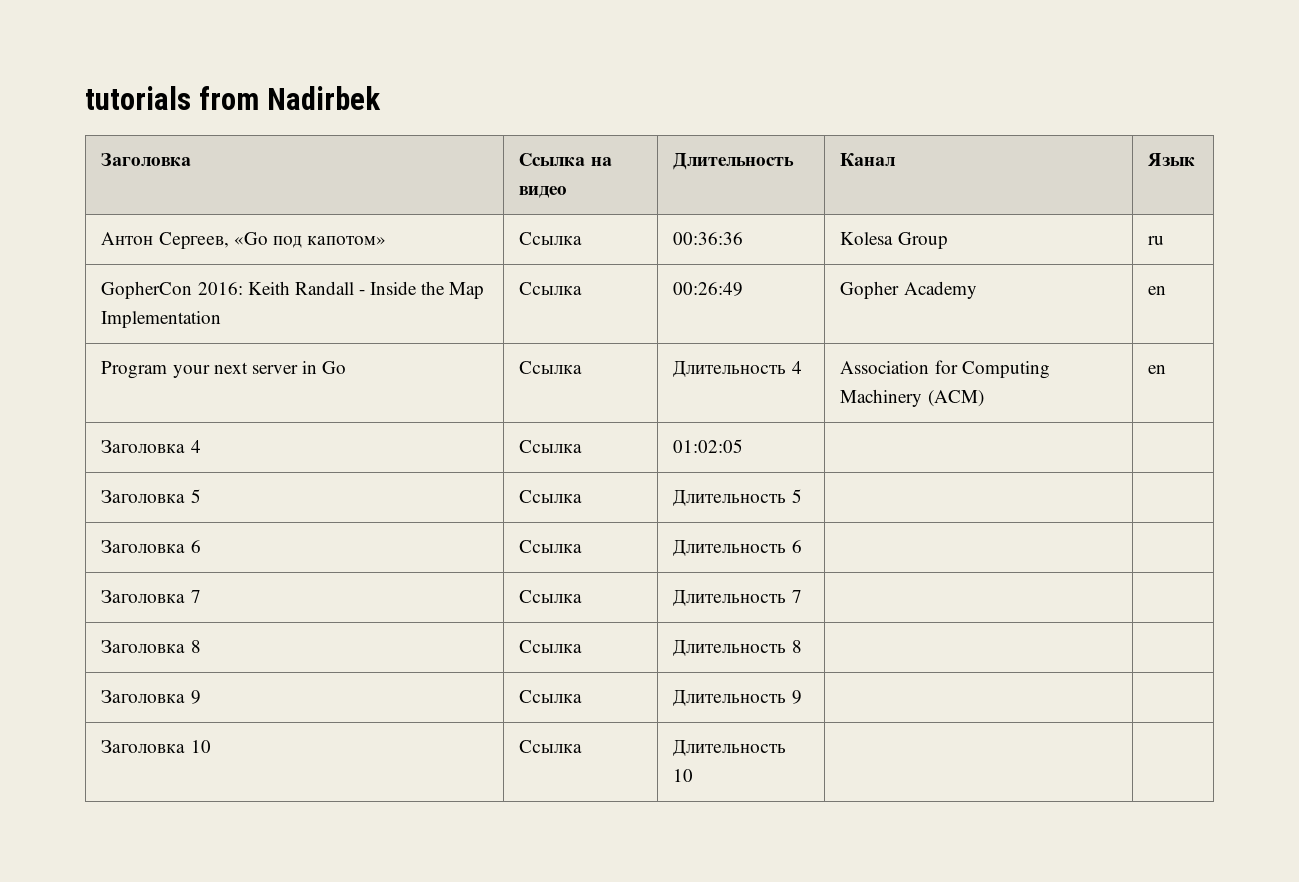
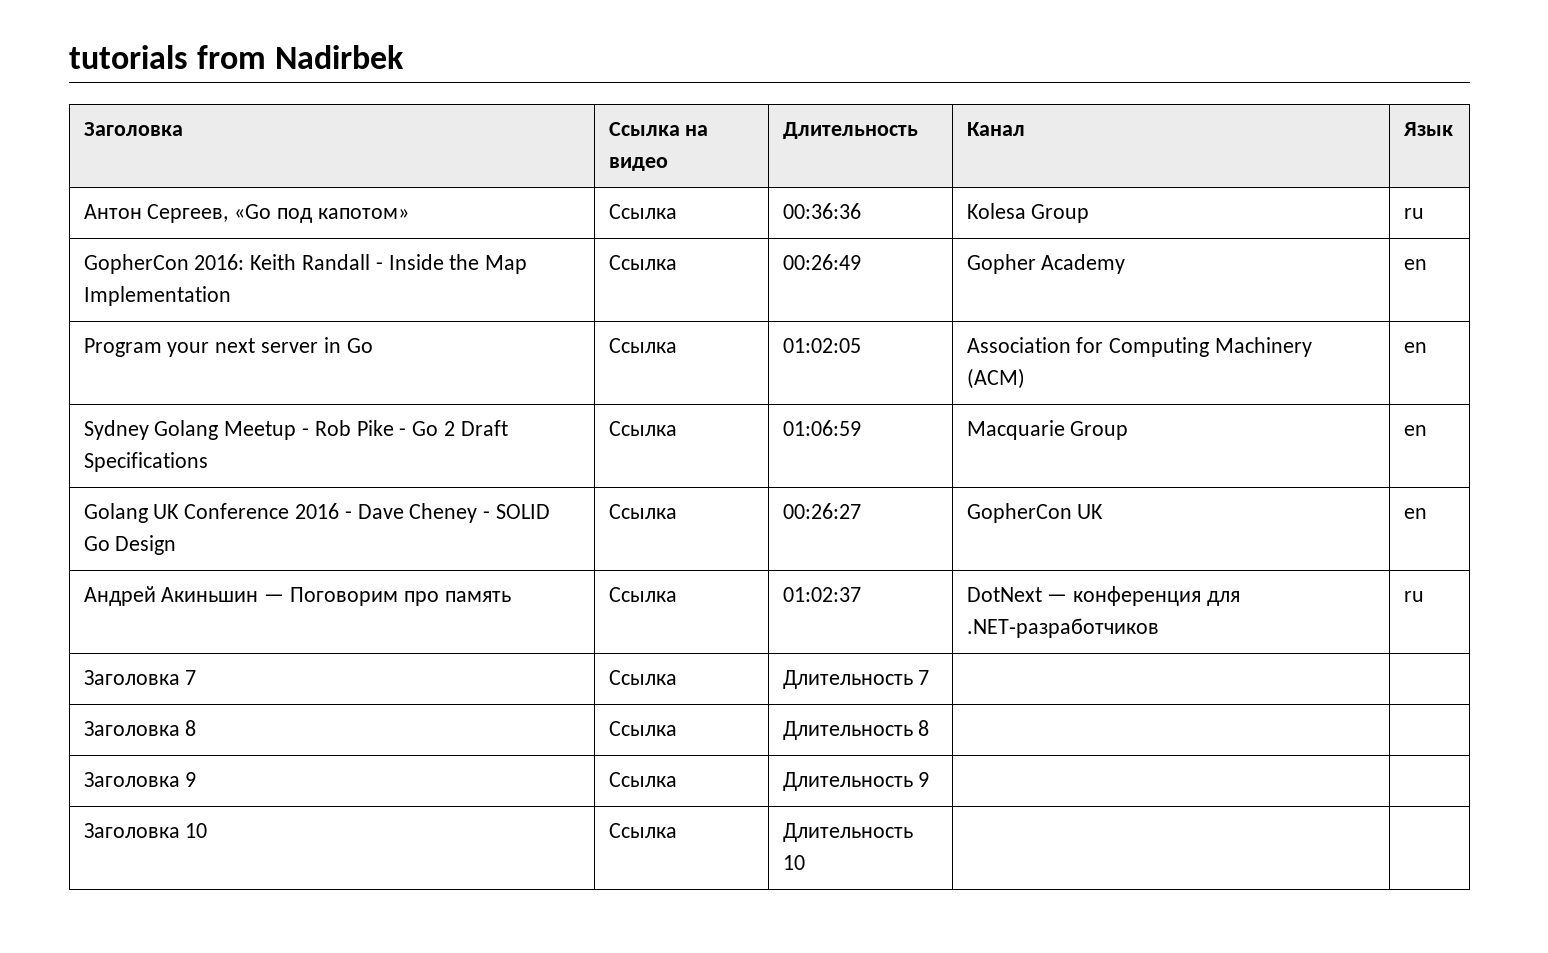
- Program your next server in Go | Ссылка | Длительность 4 | Association for Computing Machinery (ACM) | en
+ Program your next server in Go | Ссылка | 01:02:05 | Association for Computing Machinery (ACM) | en
- Заголовка 4 | Ссылка | 01:02:05 | |
- Заголовка 5 | Ссылка | Длительность 5 | |
- Заголовка 6 | Ссылка | Длительность 6 | |
+ Sydney Golang Meetup - Rob Pike - Go 2 Draft Specifications | Ссылка | 01:06:59 | Macquarie Group | en
+ Golang UK Conference 2016 - Dave Cheney - SOLID Go Design | Ссылка | 00:26:27 | GopherCon UK | en
+ Андрей Акиньшин — Поговорим про память | Ссылка | 01:02:37 | DotNext — конференция для .NET‑разработчиков | ru

